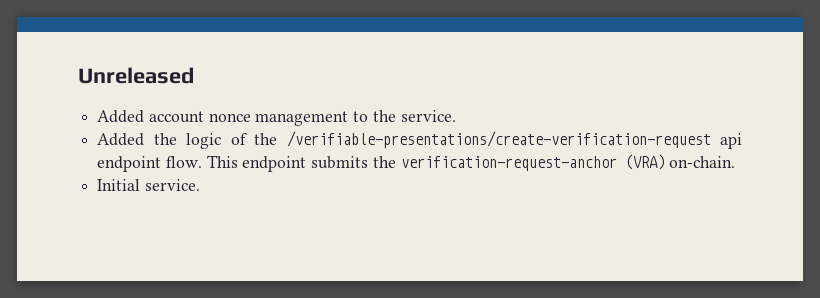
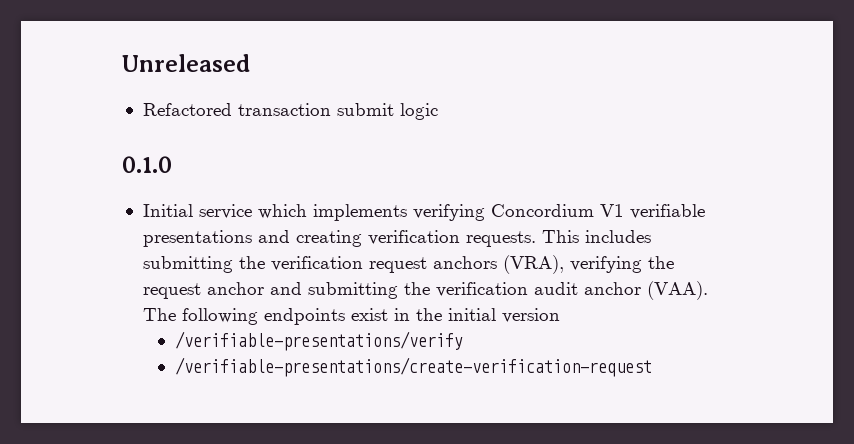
- Added account nonce management to the service.
- Added the logic of the /verifiable-presentations/create-verification-request api endpoint flow. This endpoint submits the verification-request-anchor (VRA) on-chain.
- Initial service.
+ Refactored transaction submit logic
+ 0.1.0
+ Initial service which implements verifying Concordium V1 verifiable presentations and creating verification requests. This includes submitting the verification request anchors (VRA), verifying the request anchor and submitting the verification audit anchor (VAA). The following endpoints exist in the initial version
+ /verifiable-presentations/verify
+ /verifiable-presentations/create-verification-request

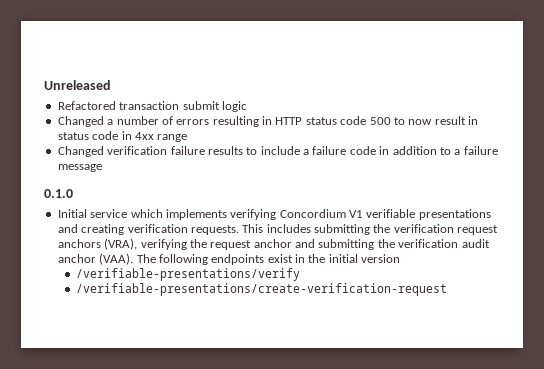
+ Changed a number of errors resulting in HTTP status code 500 to now result in status code in 4xx range
+ Changed verification failure results to include a failure code in addition to a failure message

